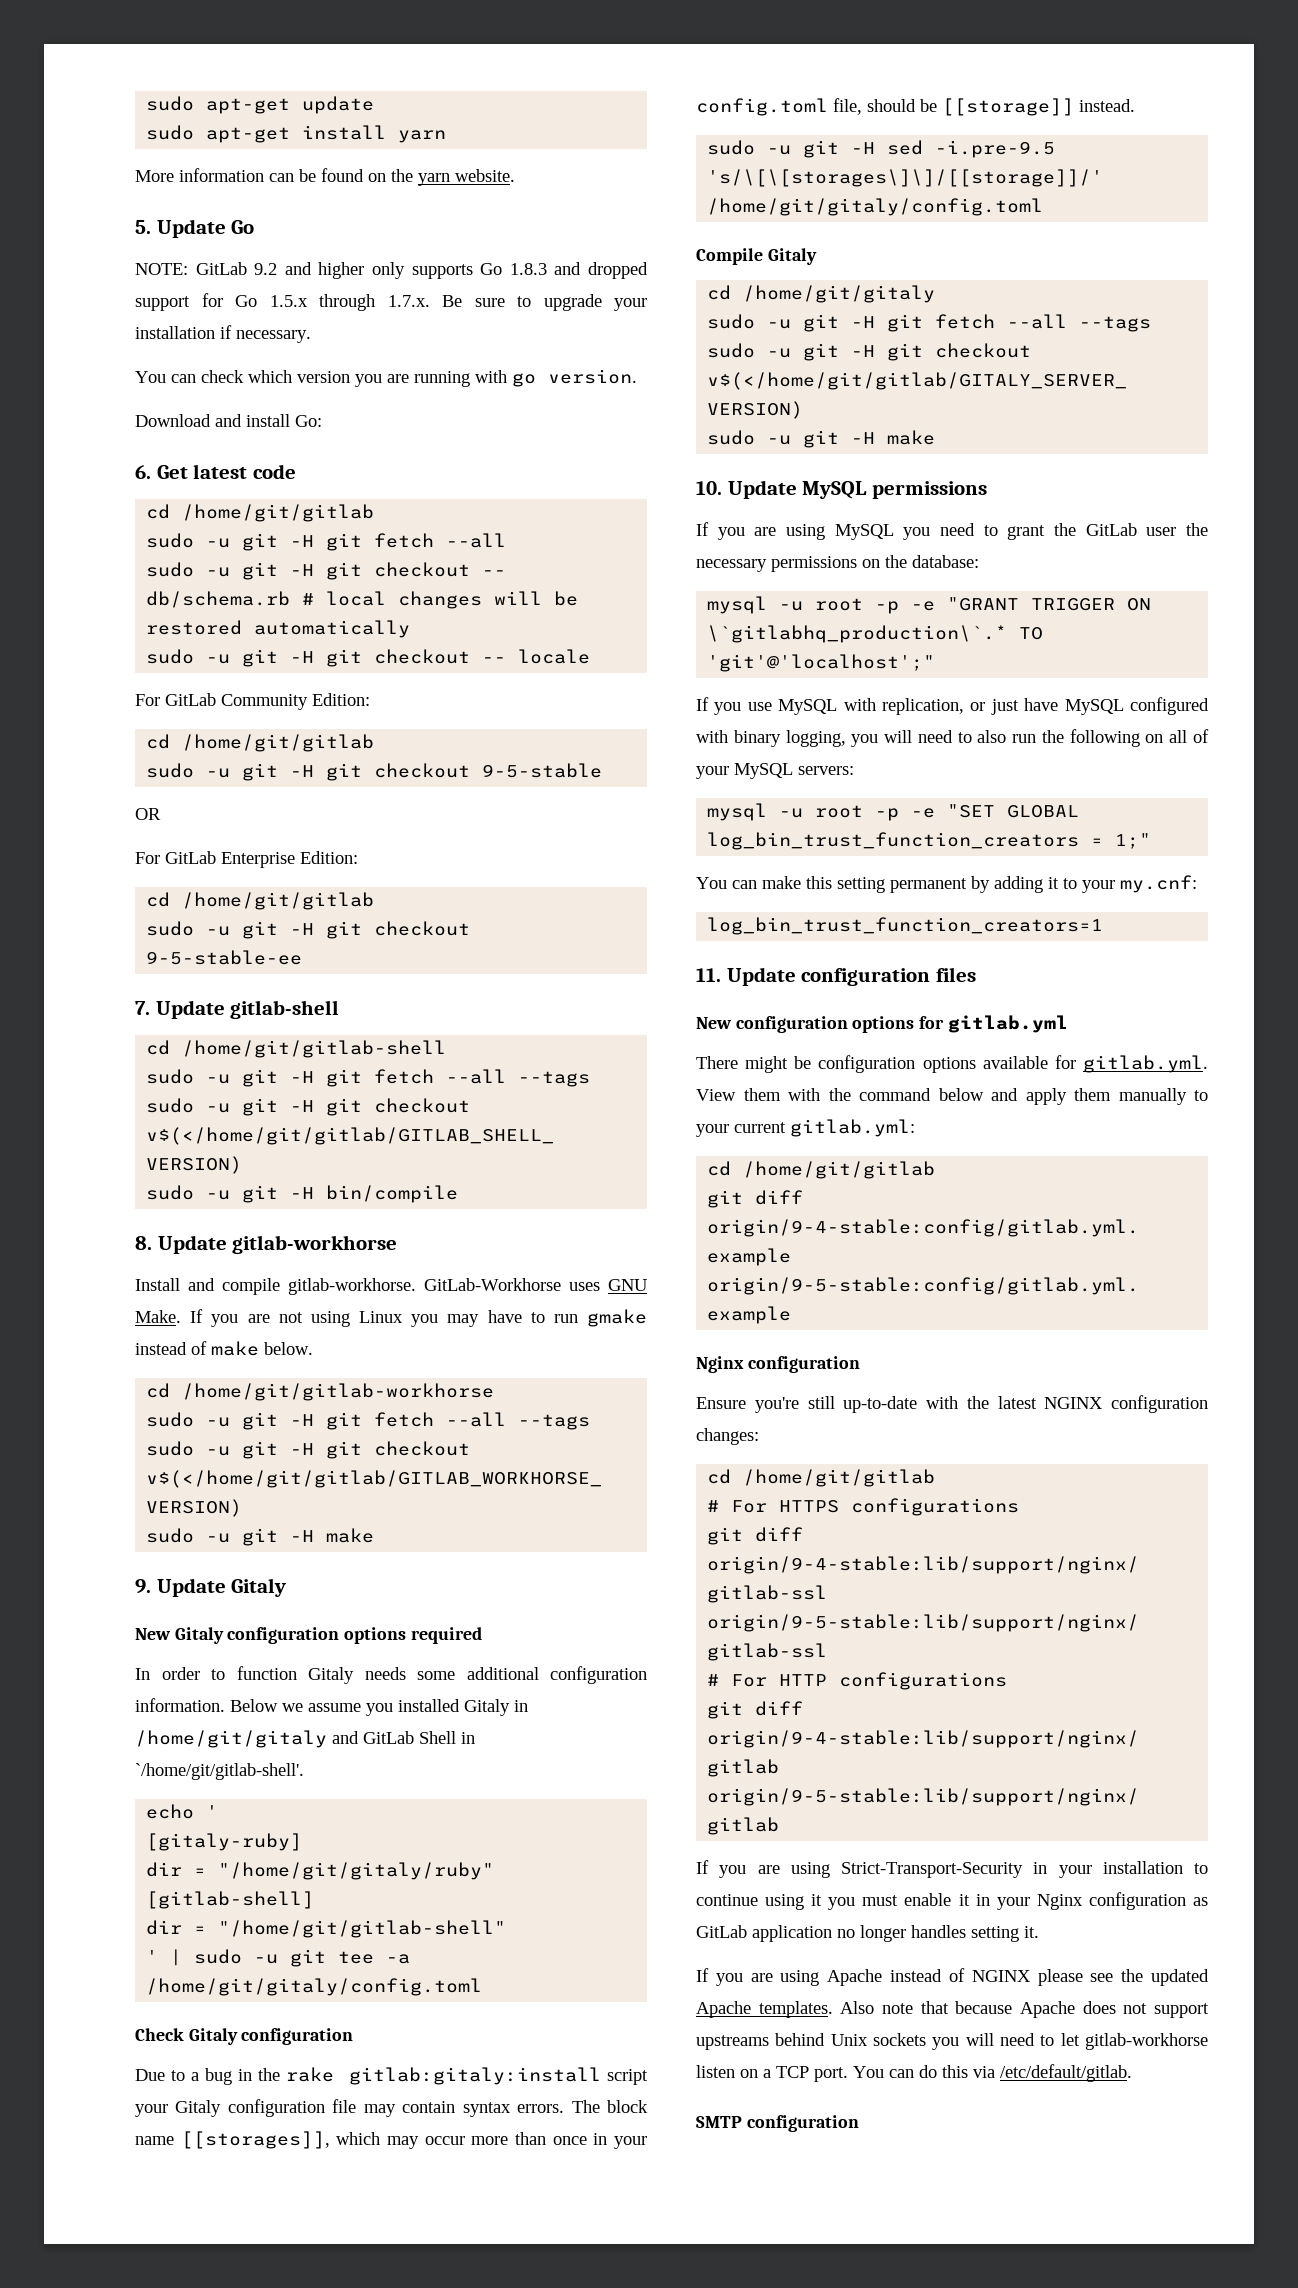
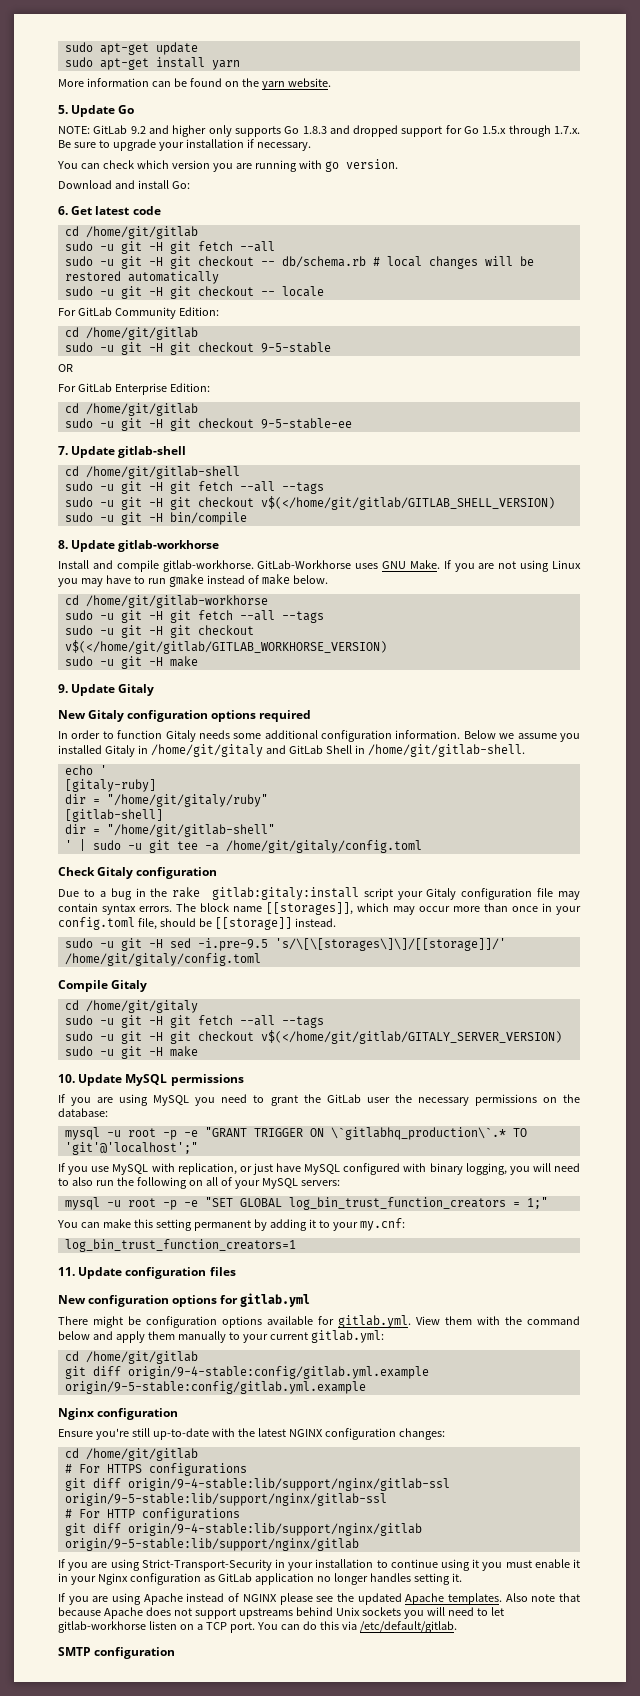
- Below we assume you installed Gitaly in /home/git/gitaly and GitLab Shell in `/home/git/gitlab-shell'.
+ Below we assume you installed Gitaly in /home/git/gitaly and GitLab Shell in /home/git/gitlab-shell.

